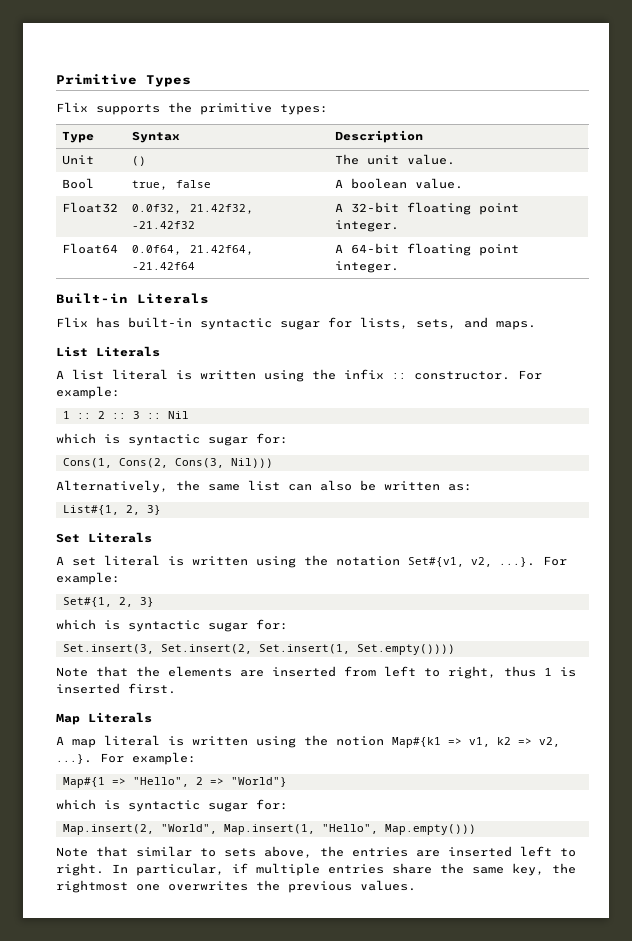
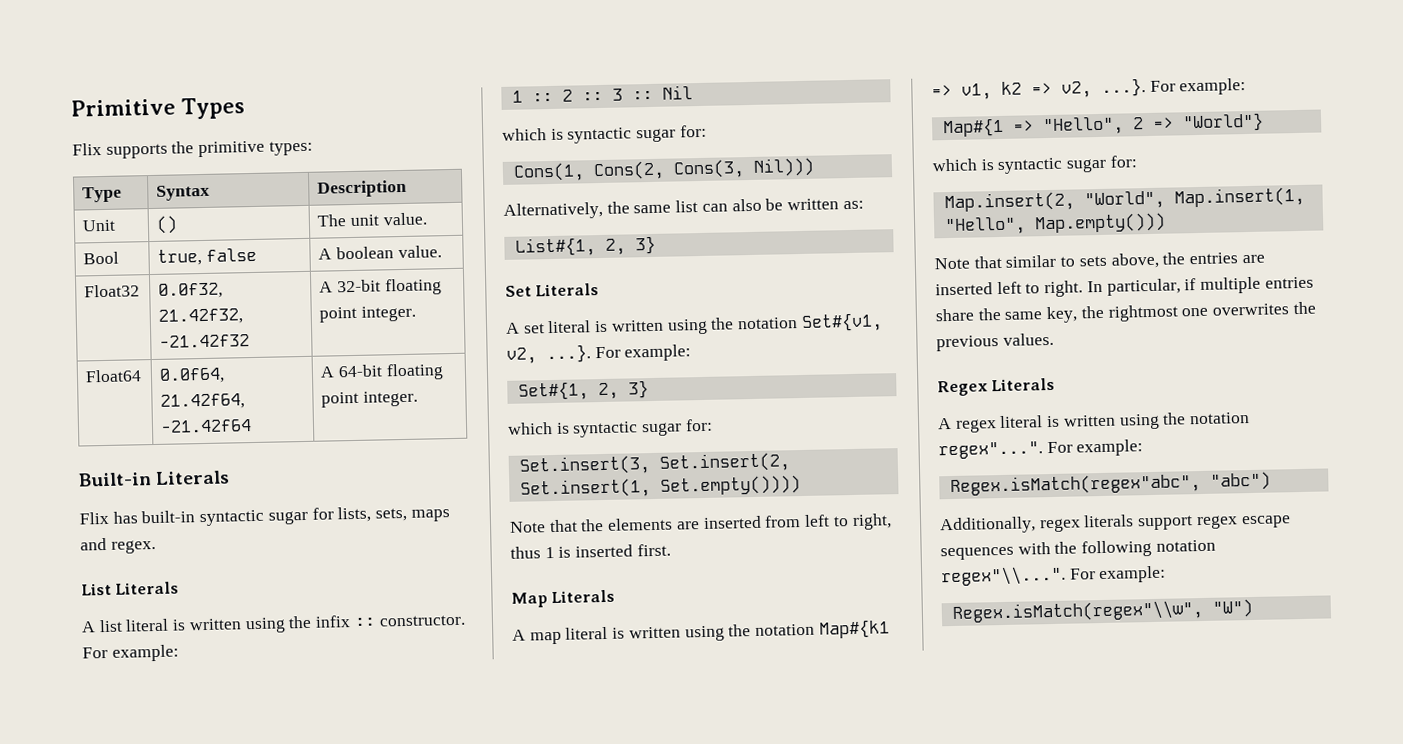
- Flix has built-in syntactic sugar for lists, sets, and maps.
+ Flix has built-in syntactic sugar for lists, sets, maps and regex.
- A map literal is written using the notion Map#{k1 => v1, k2 => v2, ...}. For example:
+ A map literal is written using the notation Map#{k1 => v1, k2 => v2, ...}. For example:
+ Regex Literals
+ A regex literal is written using the notation regex"...". For example:
+ Regex.isMatch(regex"abc", "abc")
+ Additionally, regex literals support regex escape sequences with the following notation regex"\\...". For example:
+ Regex.isMatch(regex"\\w", "W")

